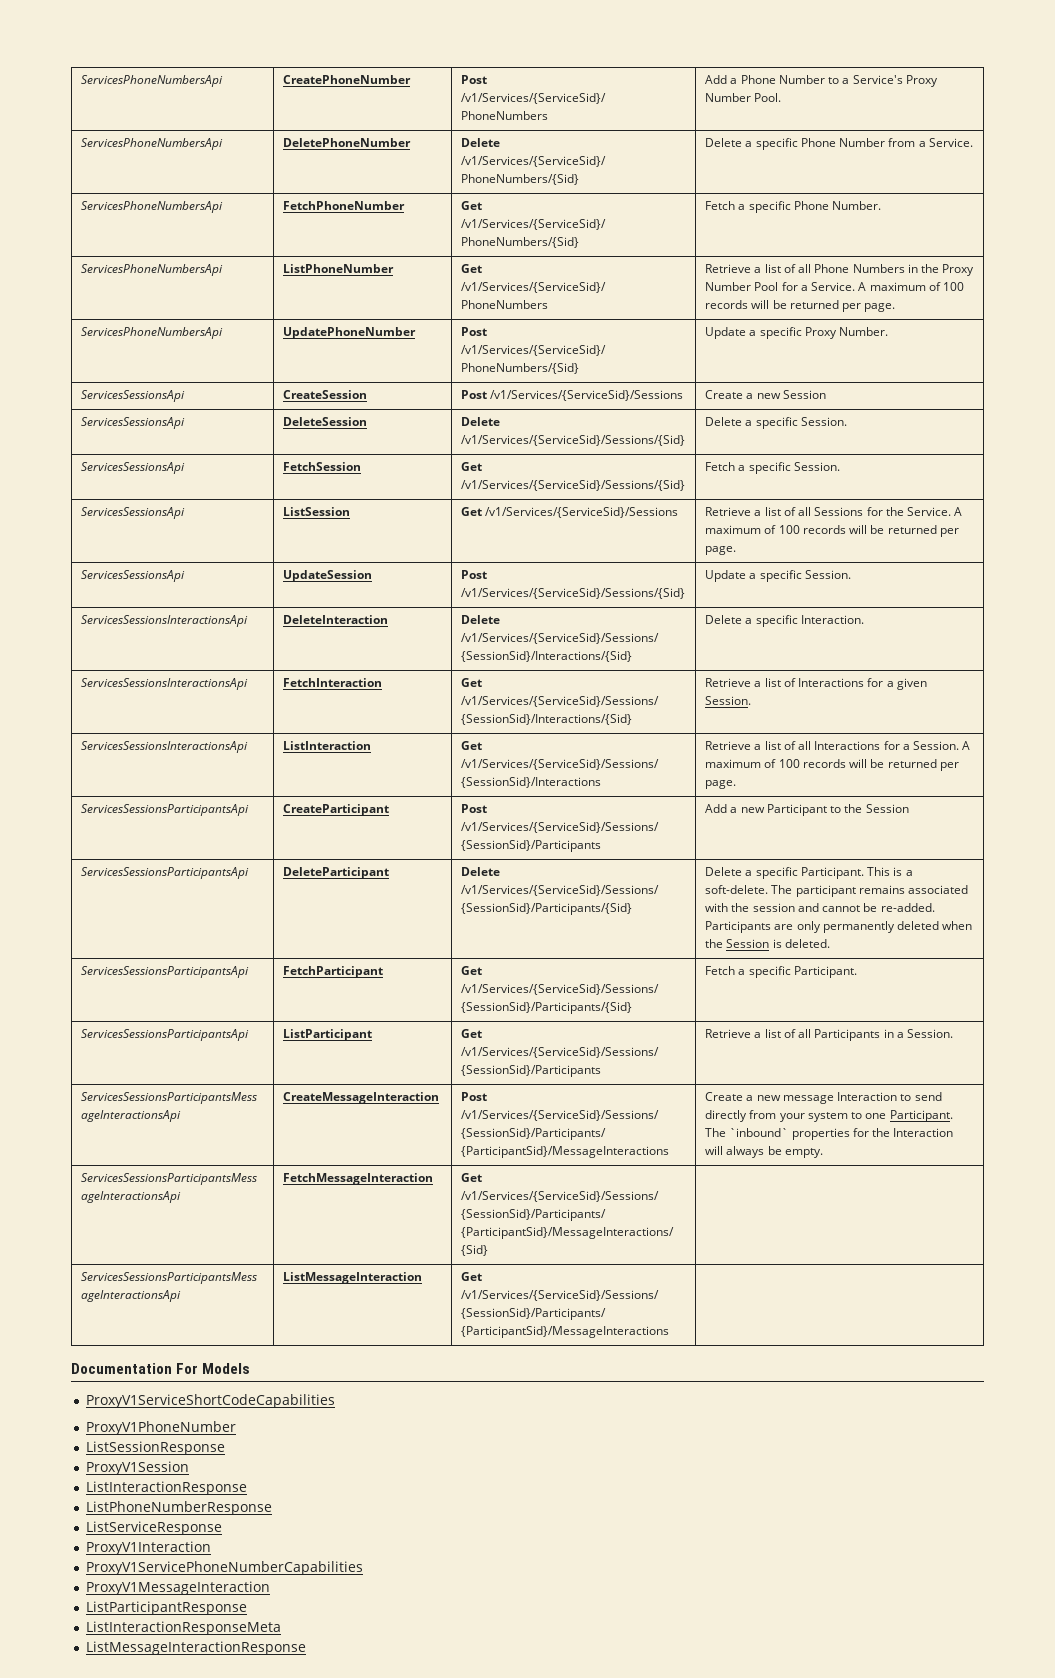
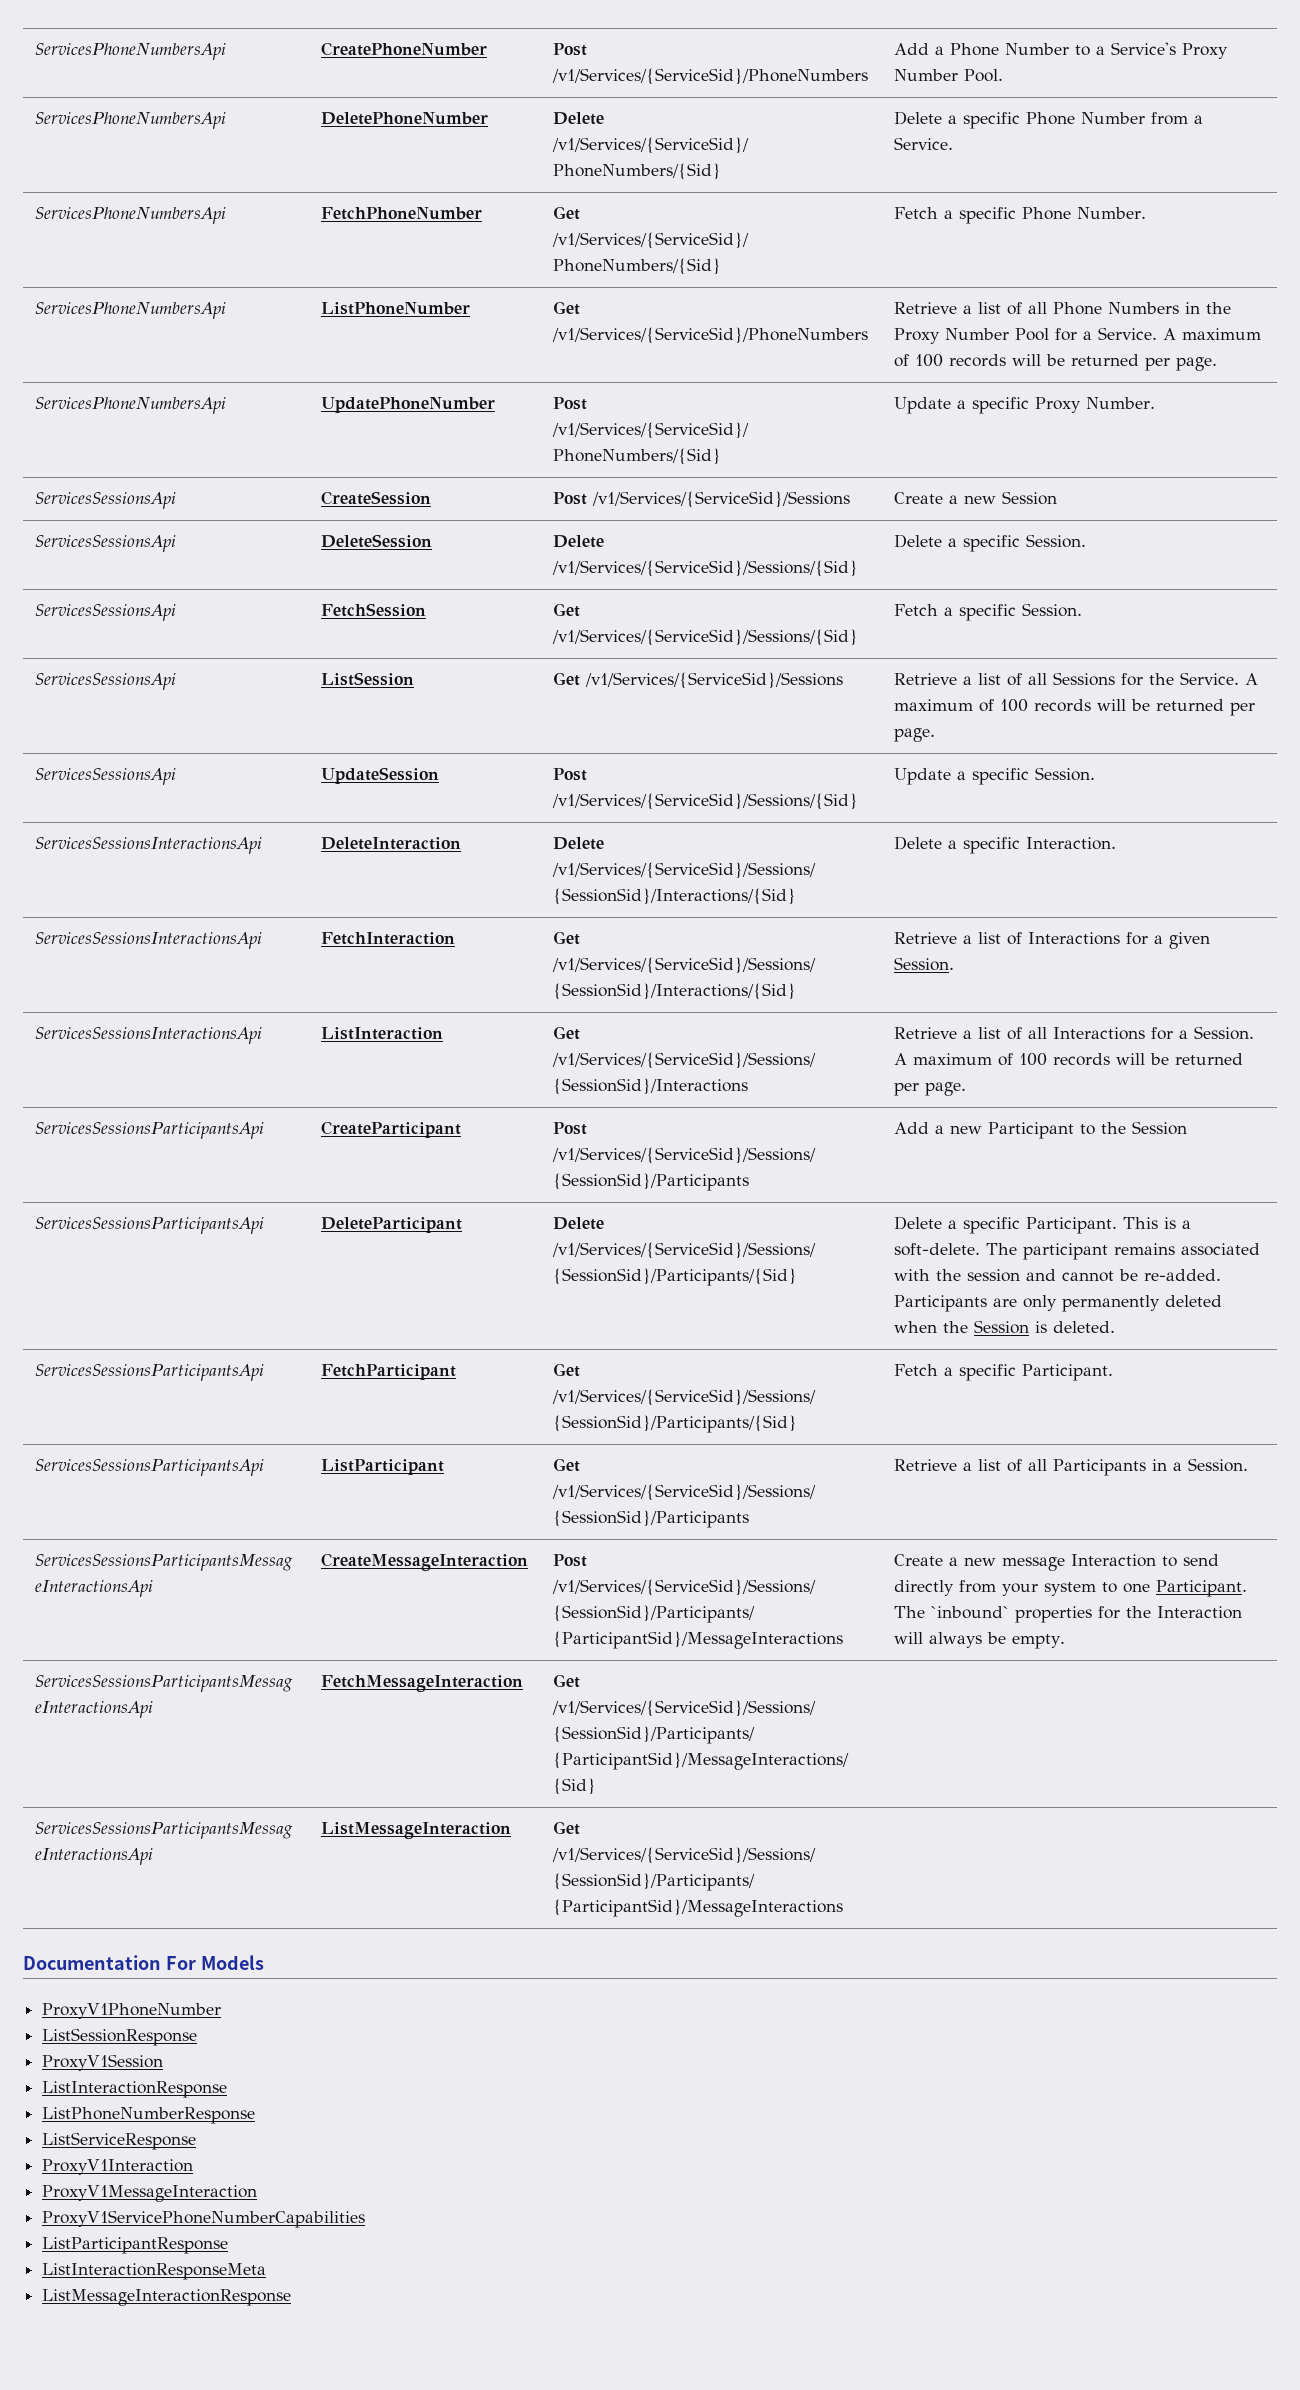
- ProxyV1ServiceShortCodeCapabilities
+ ProxyV1MessageInteraction
- ProxyV1MessageInteraction

